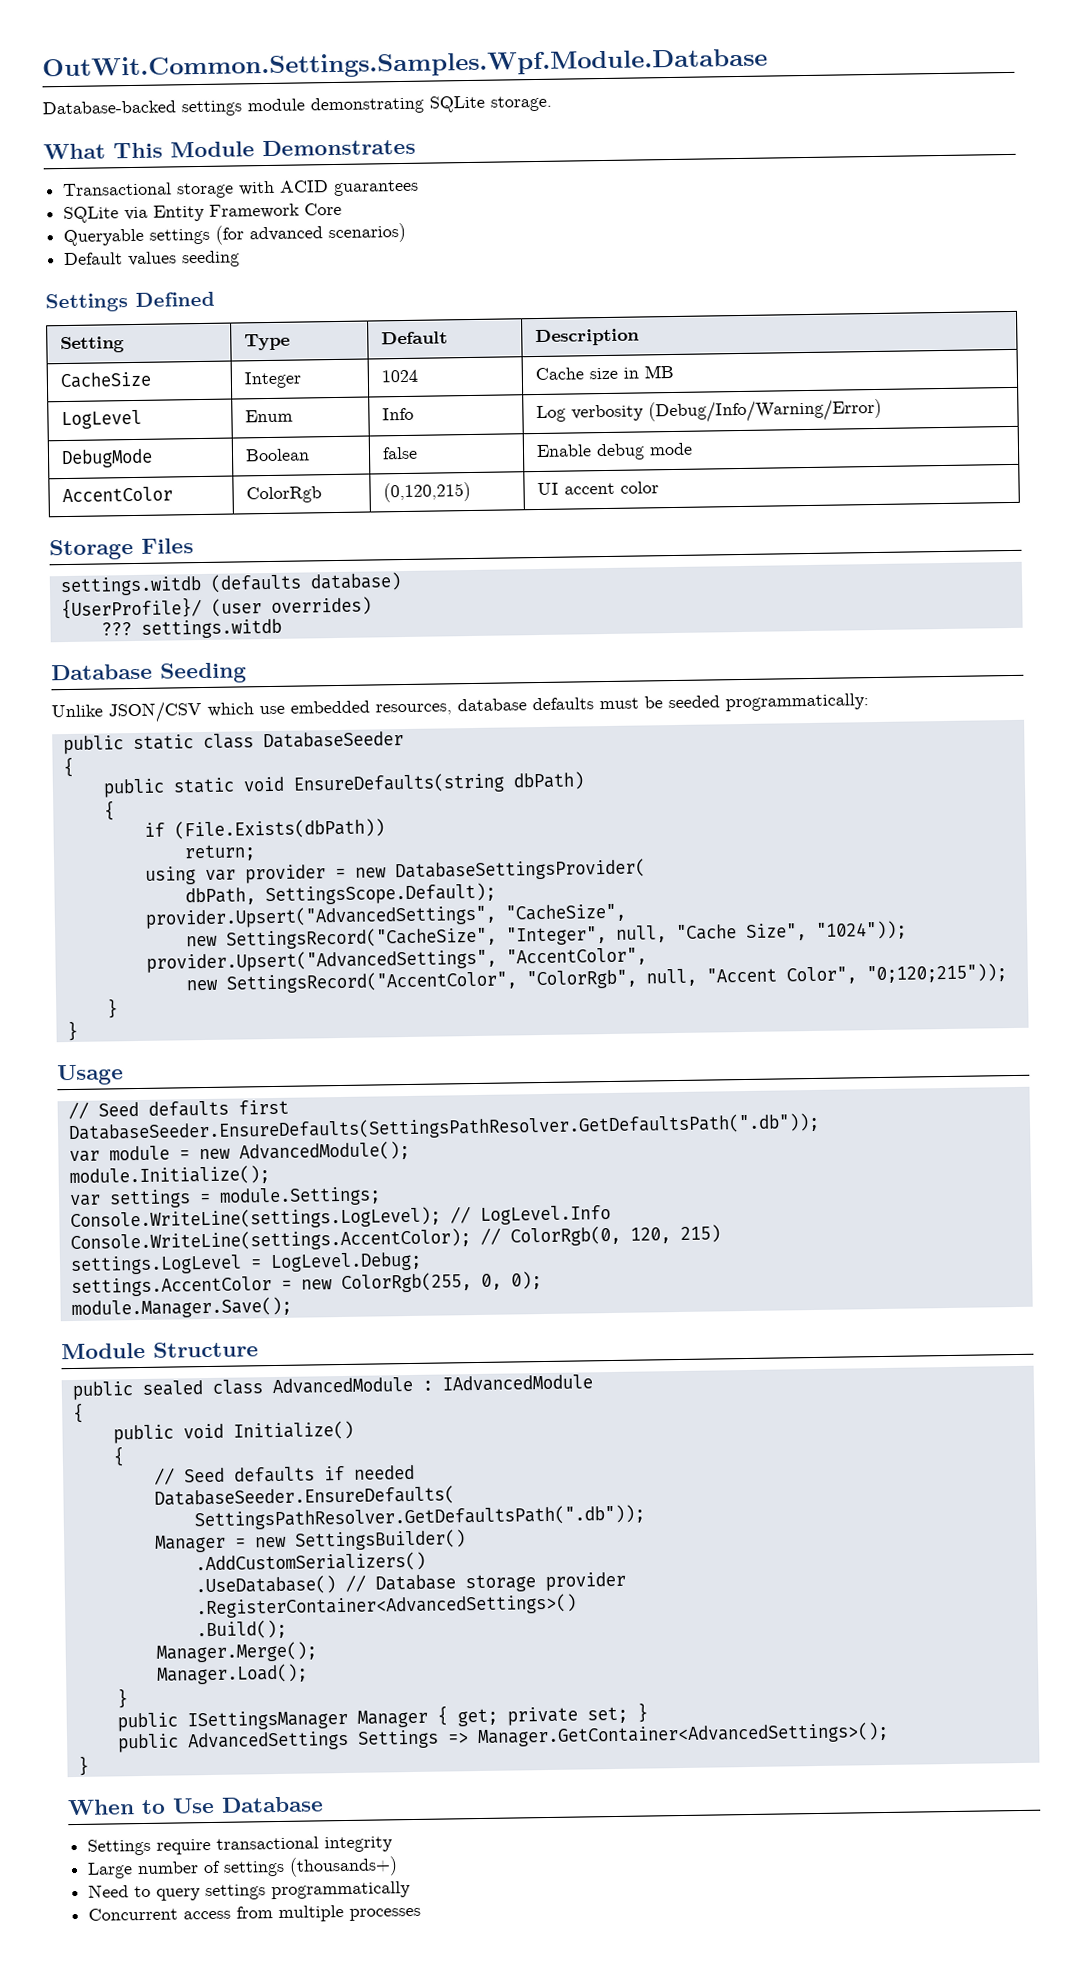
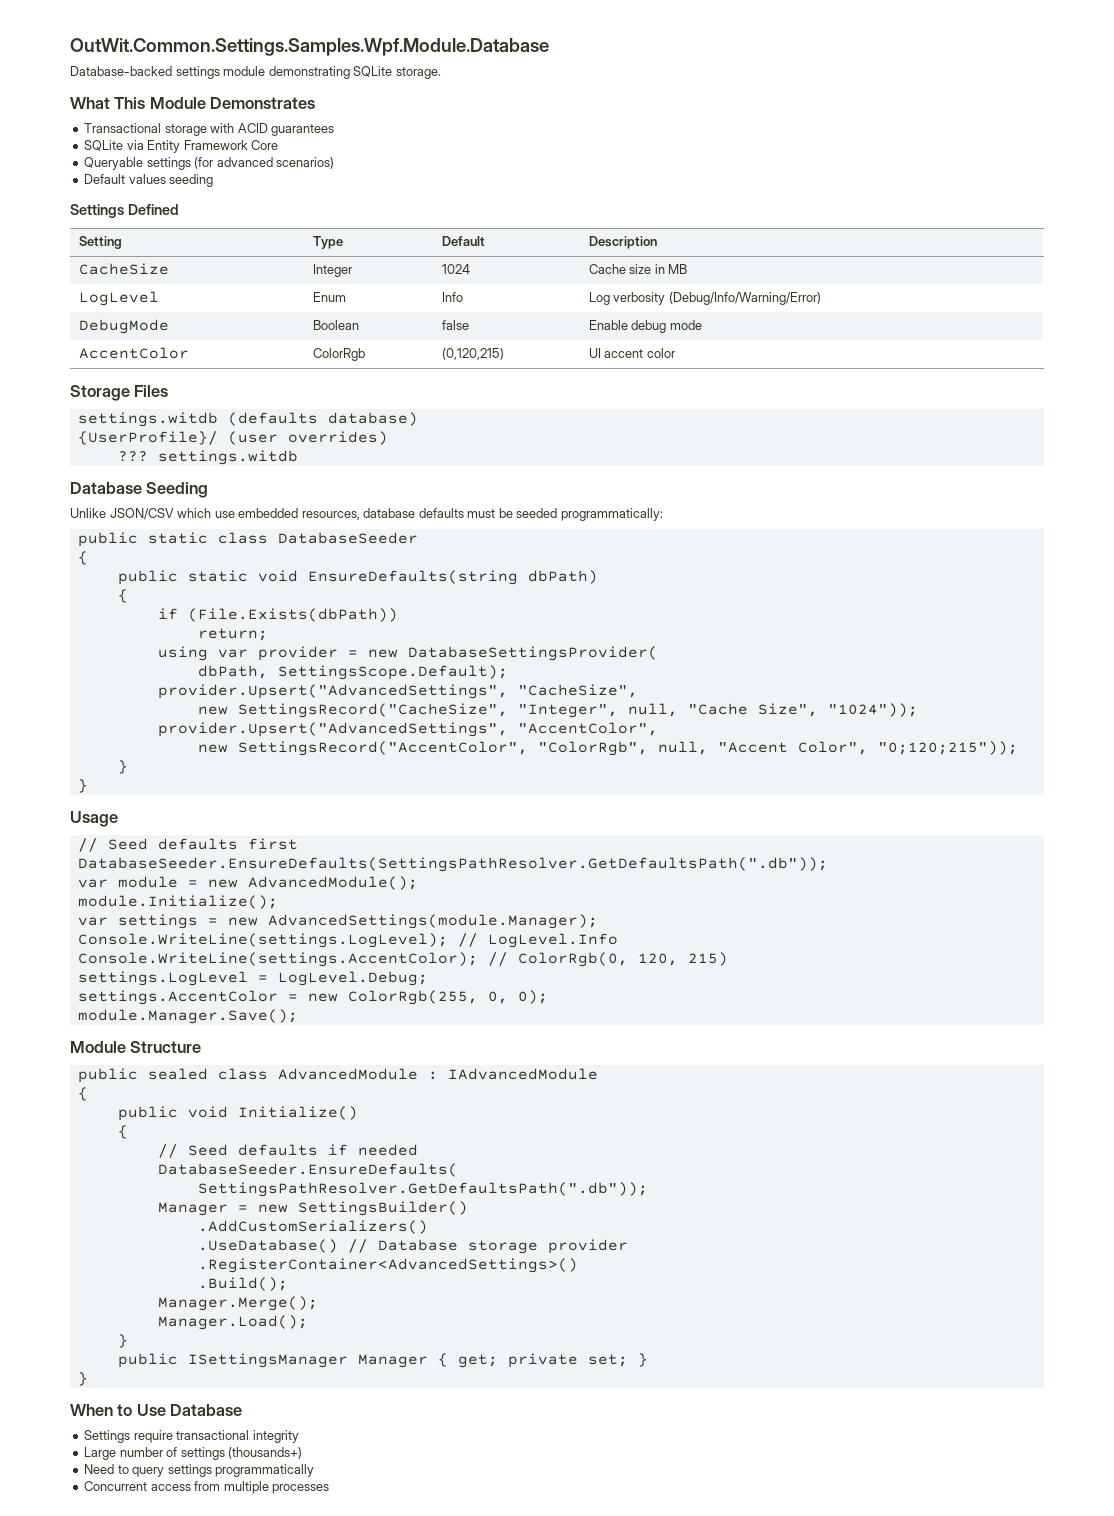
- var settings = module.Settings;
+ var settings = new AdvancedSettings(module.Manager);
- public AdvancedSettings Settings => Manager.GetContainer<AdvancedSettings>();

